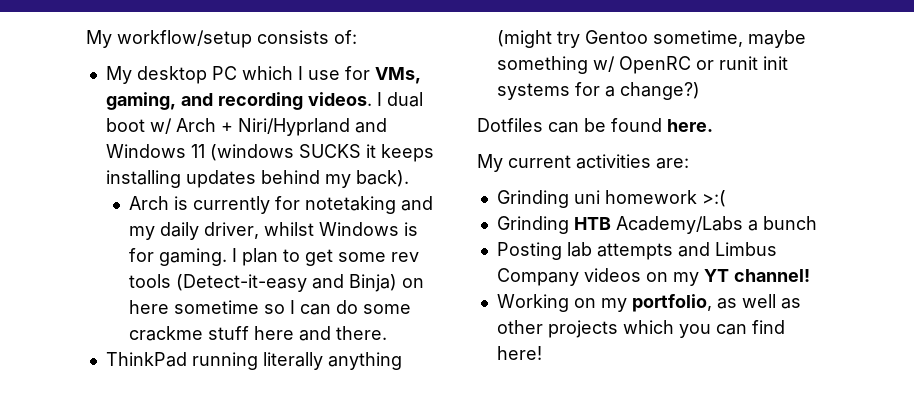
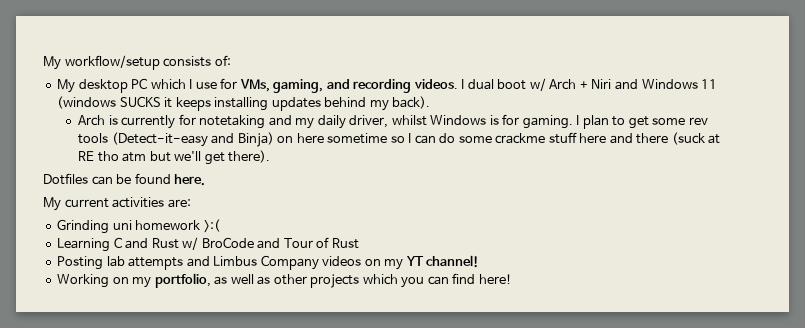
- I dual boot w/ Arch + Niri/Hyprland and Windows 11 (windows SUCKS it keeps installing updates behind my back).
+ I dual boot w/ Arch + Niri and Windows 11 (windows SUCKS it keeps installing updates behind my back).
- I plan to get some rev tools (Detect-it-easy and Binja) on here sometime so I can do some crackme stuff here and there.
- ThinkPad running literally anything (might try Gentoo sometime, maybe something w/ OpenRC or runit init systems for a change?)
+ I plan to get some rev tools (Detect-it-easy and Binja) on here sometime so I can do some crackme stuff here and there (suck at RE tho atm but we'll get there).
- Grinding HTB Academy/Labs a bunch
+ Learning C and Rust w/ BroCode and Tour of Rust

